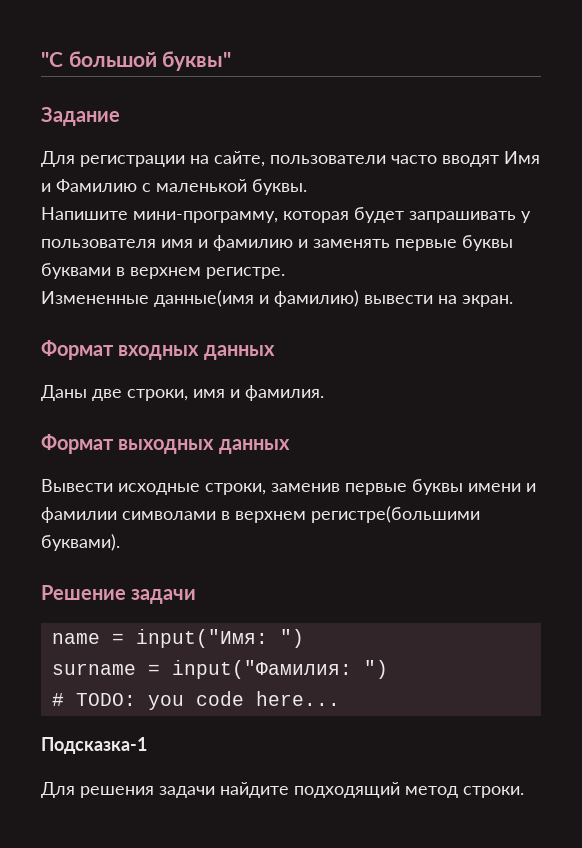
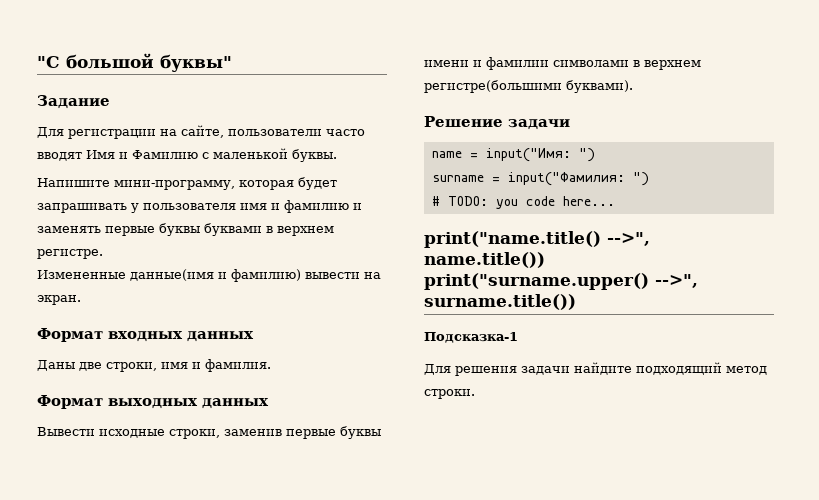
+ print("name.title() -->", name.title()) print("surname.upper() -->", surname.title())

